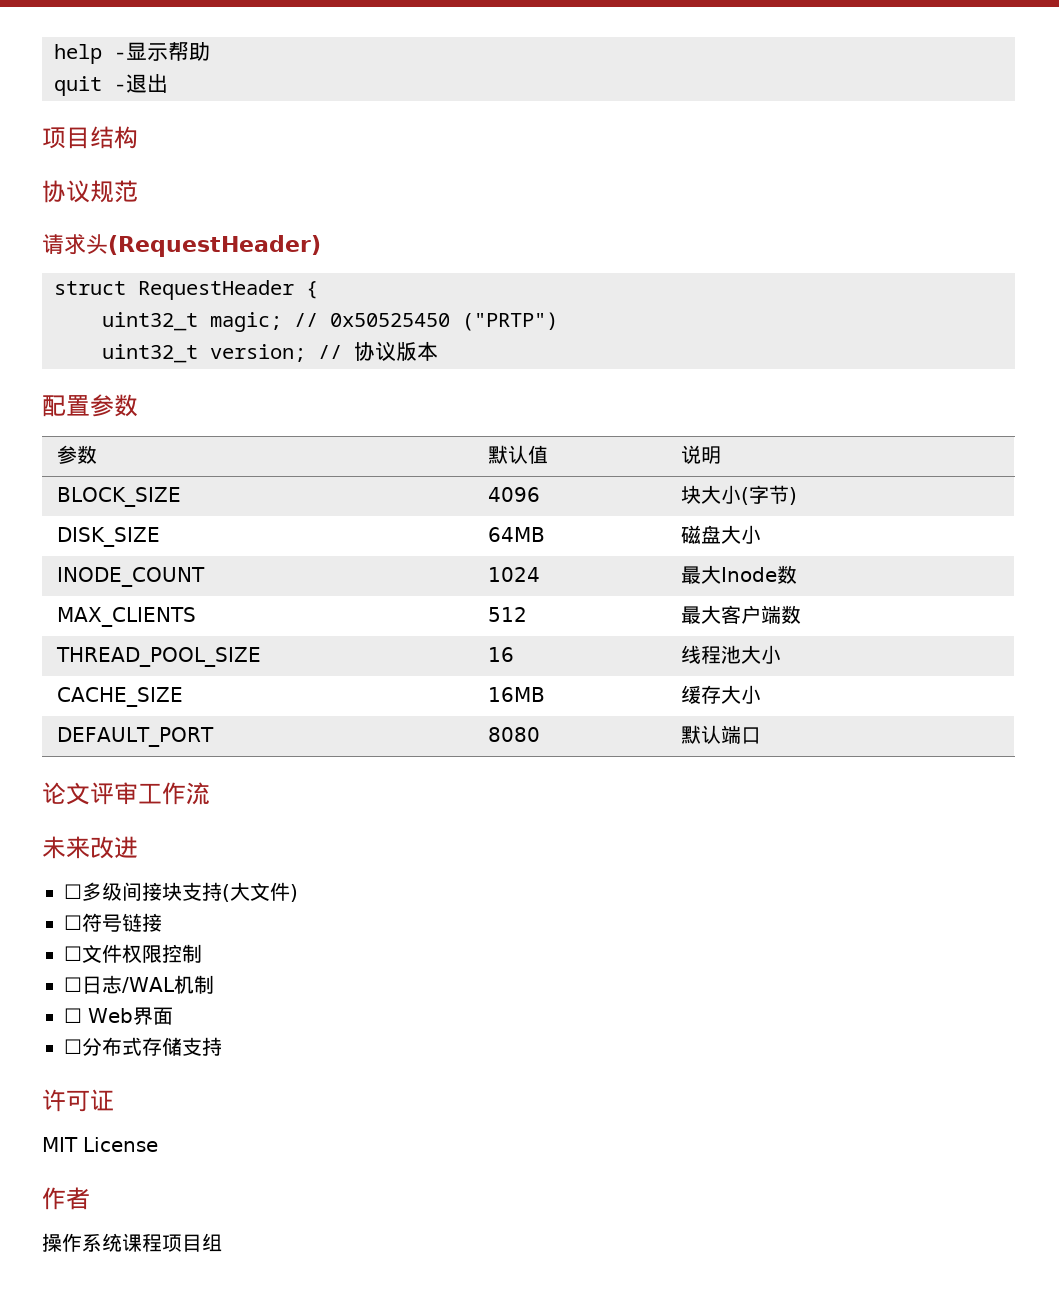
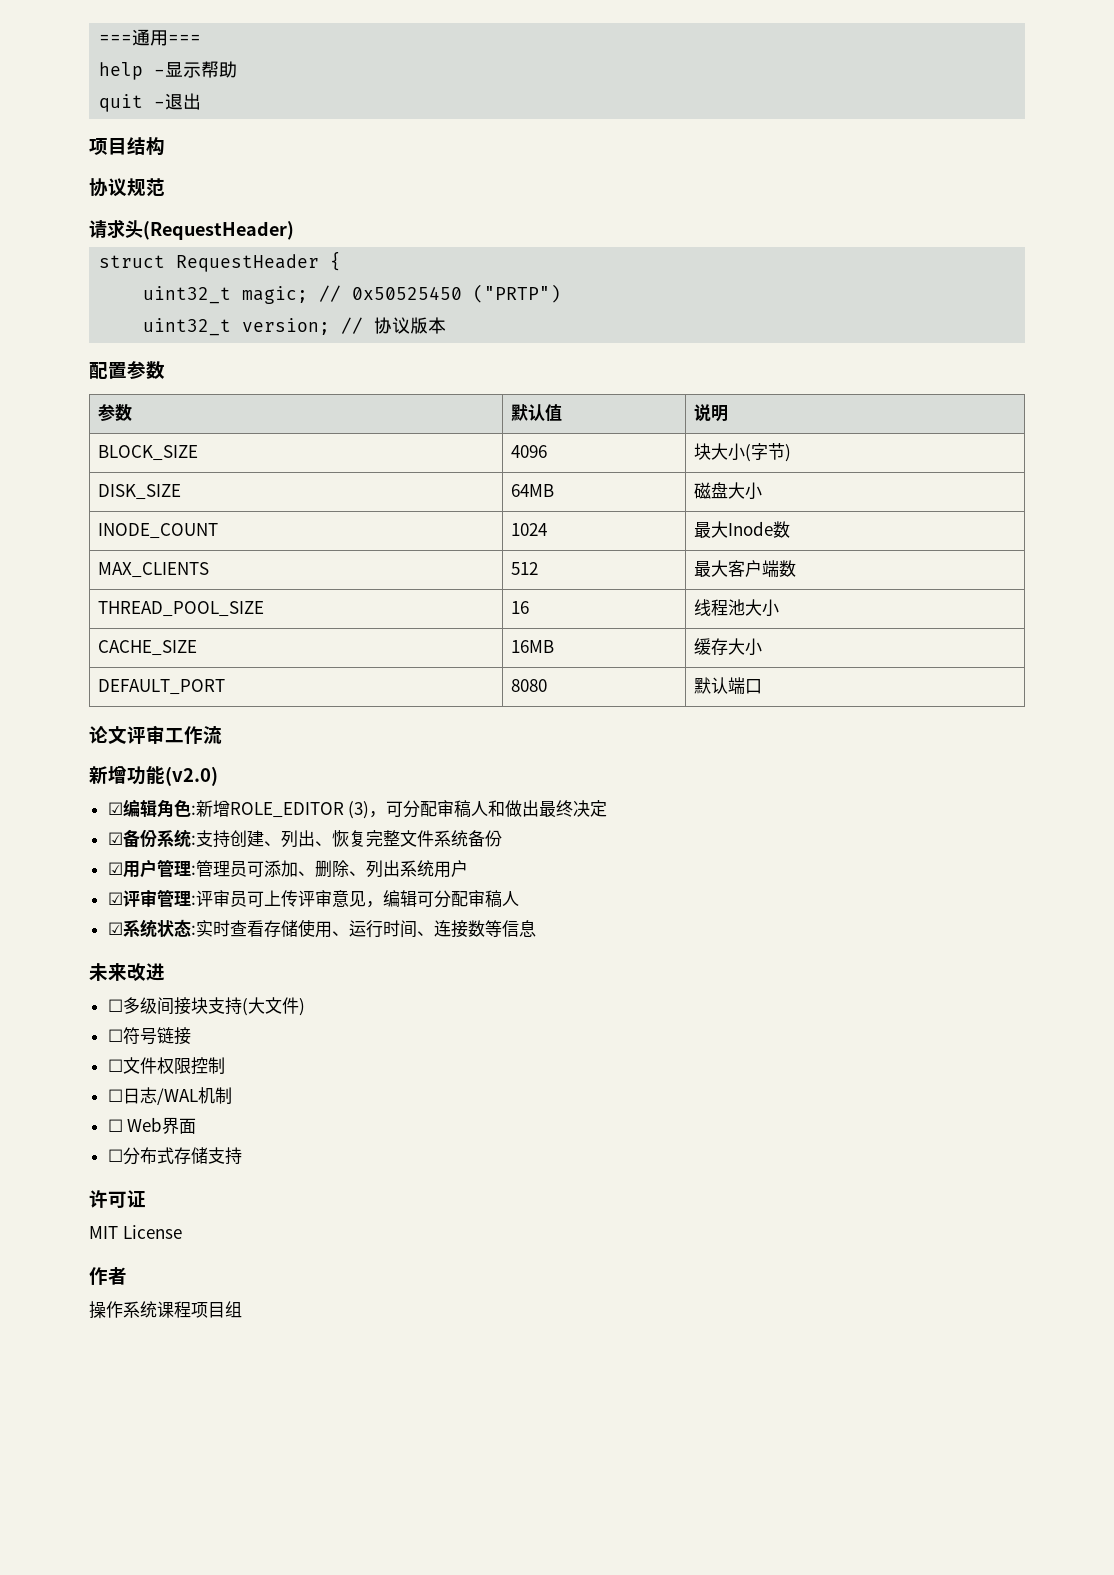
+ ===通用===
+ 新增功能(v2.0)
+ ☑编辑角色:新增ROLE_EDITOR (3)，可分配审稿人和做出最终决定
+ ☑备份系统:支持创建、列出、恢复完整文件系统备份
+ ☑用户管理:管理员可添加、删除、列出系统用户
+ ☑评审管理:评审员可上传评审意见，编辑可分配审稿人
+ ☑系统状态:实时查看存储使用、运行时间、连接数等信息

